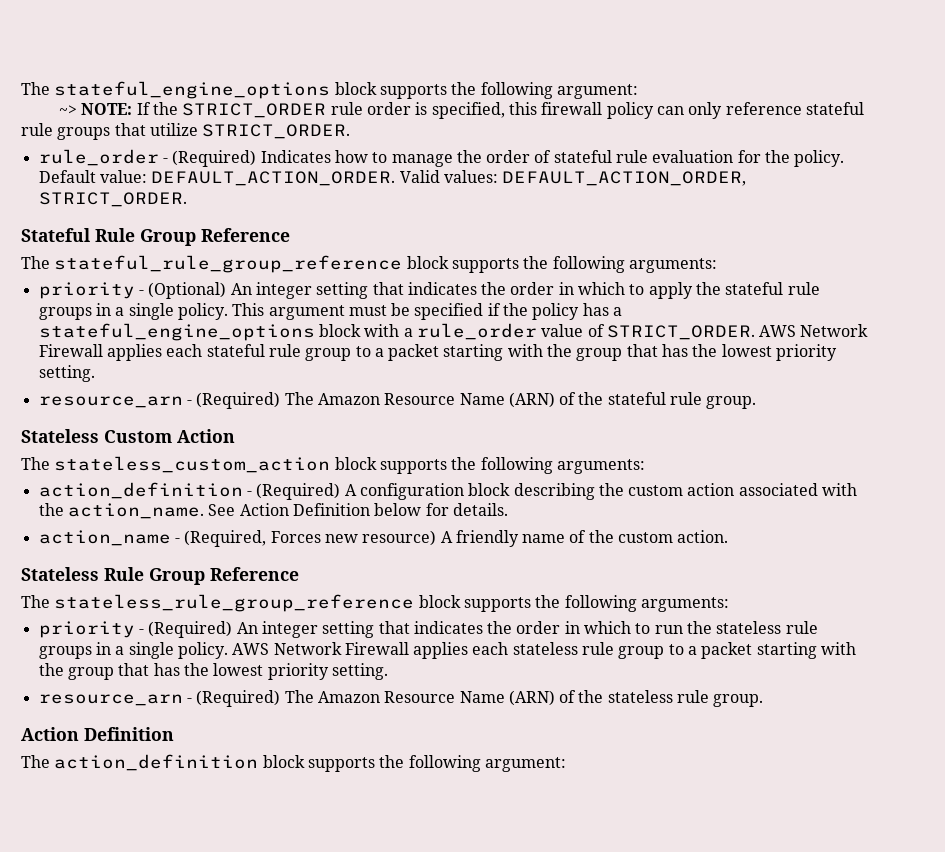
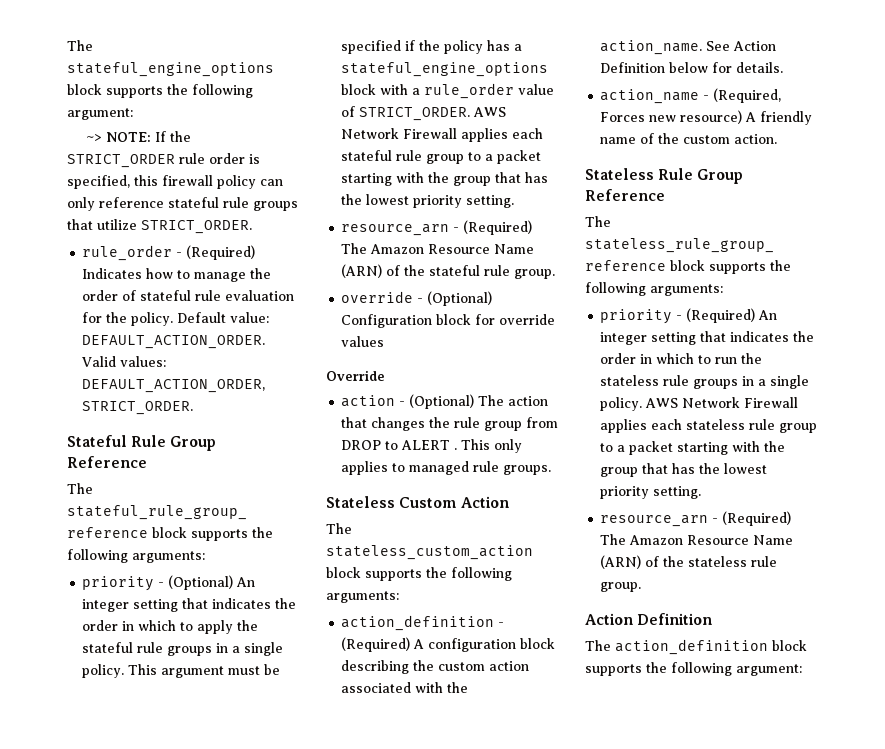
+ override - (Optional) Configuration block for override values
+ Override
+ action - (Optional) The action that changes the rule group from DROP to ALERT . This only applies to managed rule groups.

